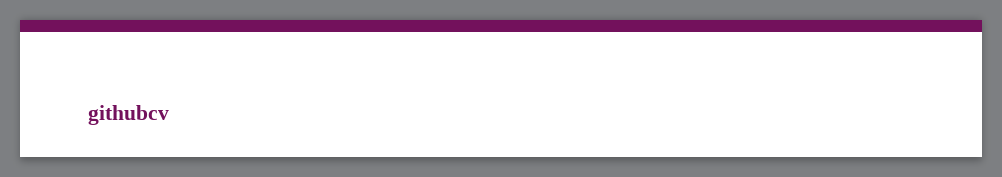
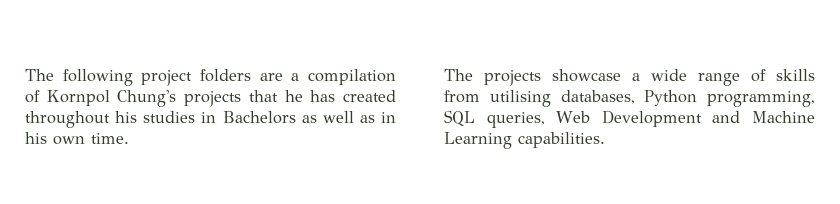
- githubcv
+ The following project folders are a compilation of Kornpol Chung's projects that he has created throughout his studies in Bachelors as well as in his own time.
+ The projects showcase a wide range of skills from utilising databases, Python programming, SQL queries, Web Development and Machine Learning capabilities.

